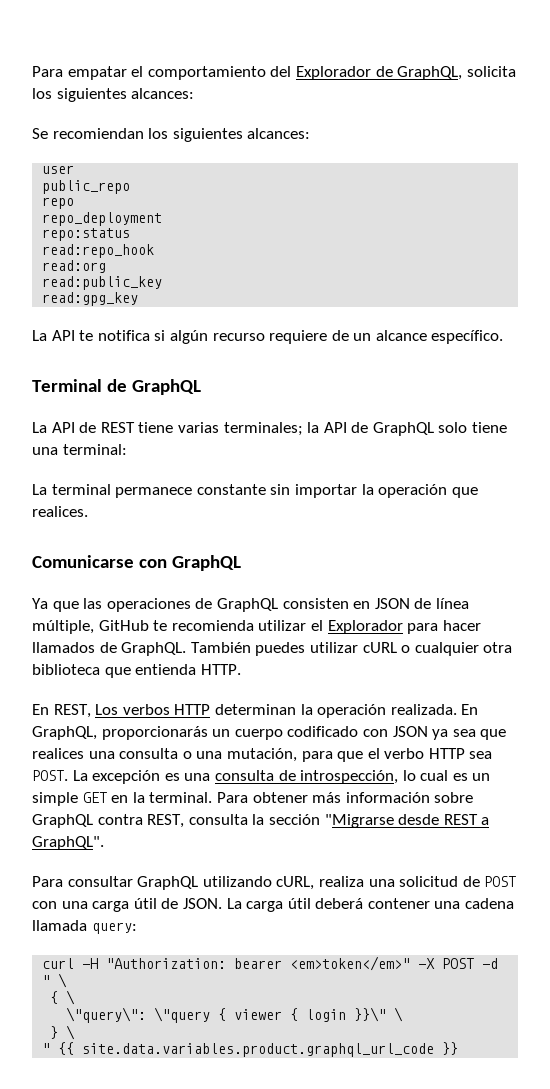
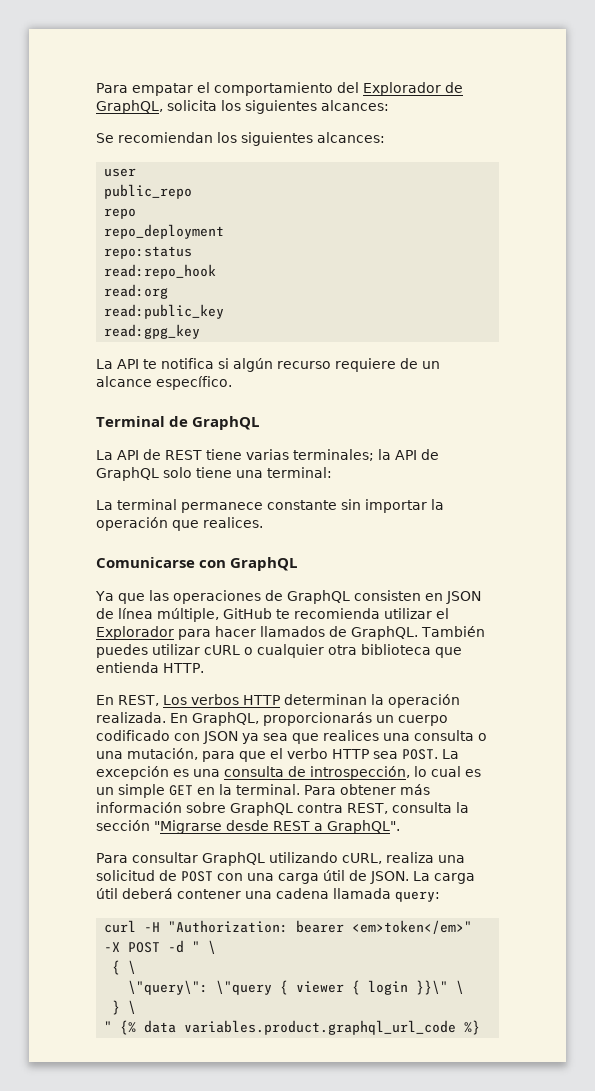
- " {{ site.data.variables.product.graphql_url_code }}
+ " {% data variables.product.graphql_url_code %}

